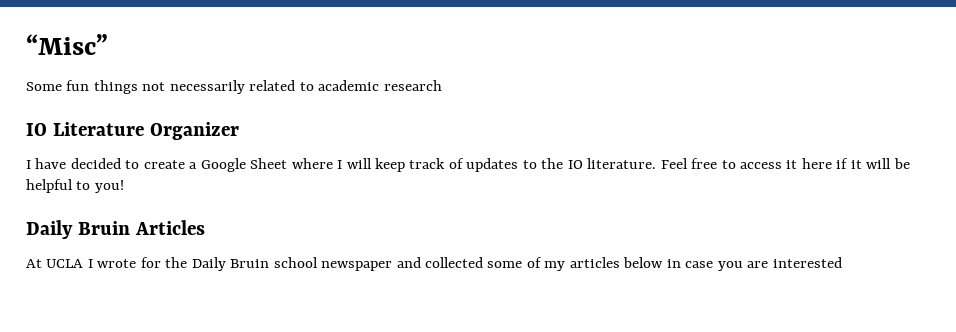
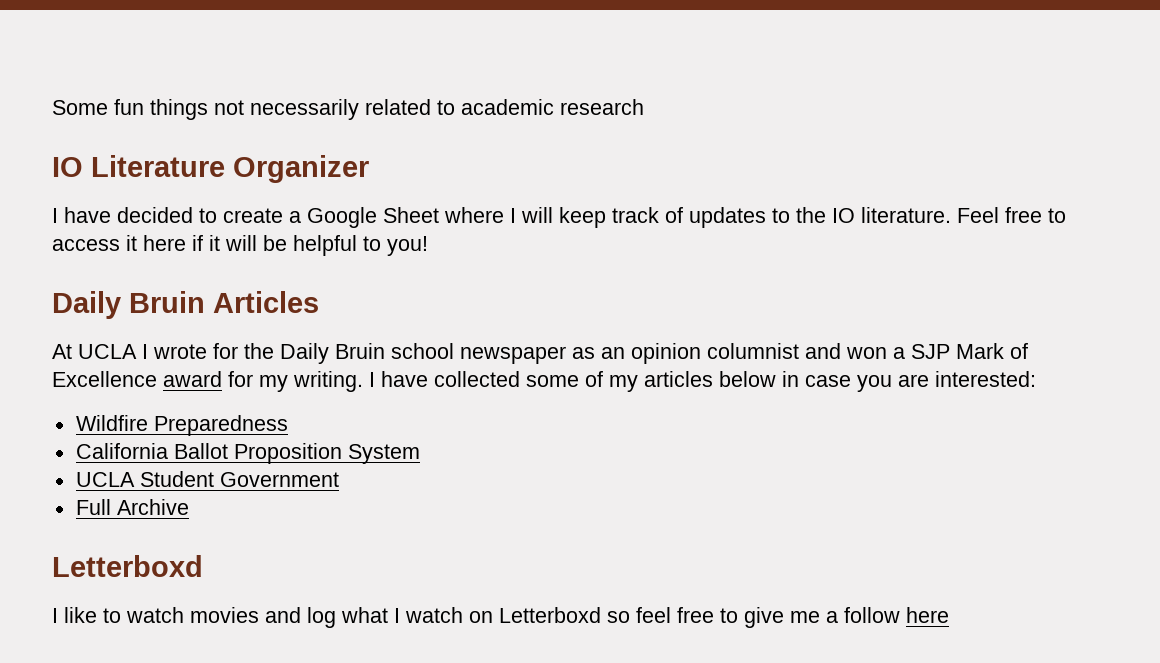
- “Misc”
- At UCLA I wrote for the Daily Bruin school newspaper and collected some of my articles below in case you are interested
+ At UCLA I wrote for the Daily Bruin school newspaper as an opinion columnist and won a SJP Mark of Excellence award for my writing. I have collected some of my articles below in case you are interested:
+ Wildfire Preparedness
+ California Ballot Proposition System
+ UCLA Student Government
+ Full Archive
+ Letterboxd
+ I like to watch movies and log what I watch on Letterboxd so feel free to give me a follow here

